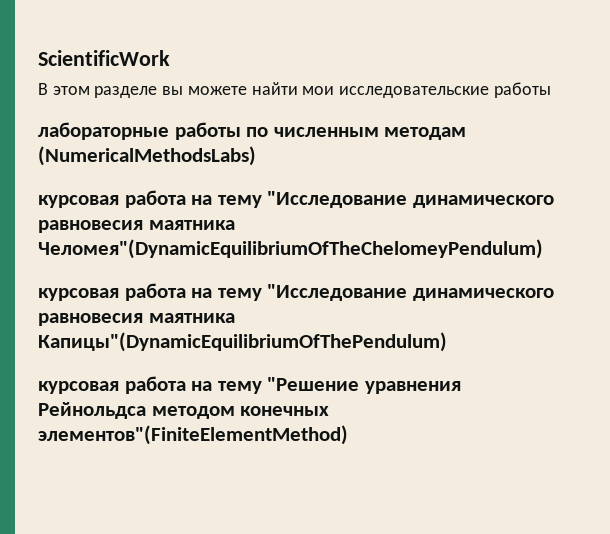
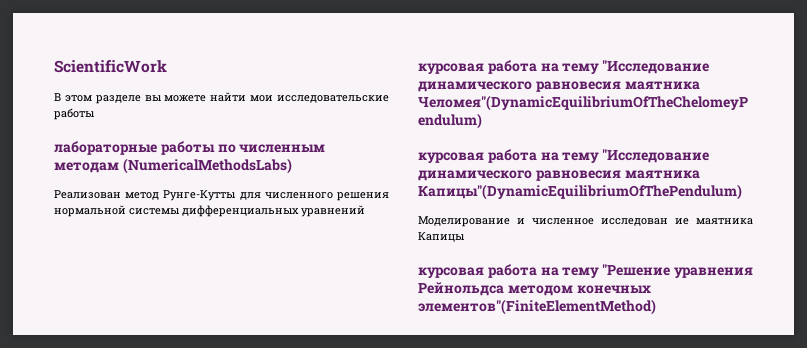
+ Реализован метод Рунге-Кутты для численного решения нормальной системы дифференциальных уравнений
+ Моделирование и численное исследован ие маятника Капицы

